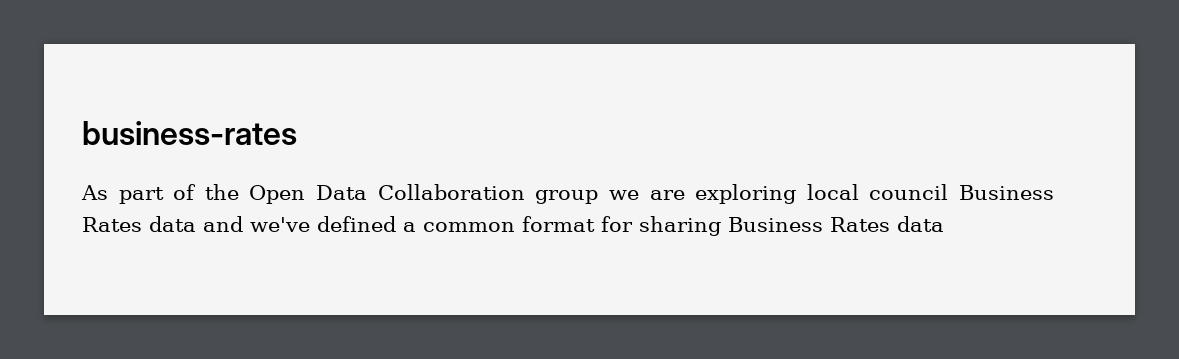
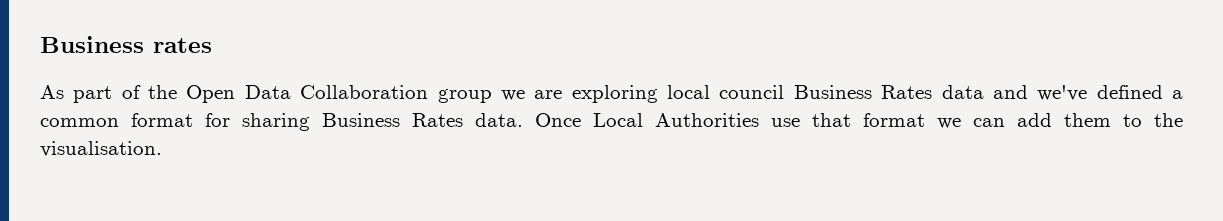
- business-rates
+ Business rates
- As part of the Open Data Collaboration group we are exploring local council Business Rates data and we've defined a common format for sharing Business Rates data
+ As part of the Open Data Collaboration group we are exploring local council Business Rates data and we've defined a common format for sharing Business Rates data. Once Local Authorities use that format we can add them to the visualisation.

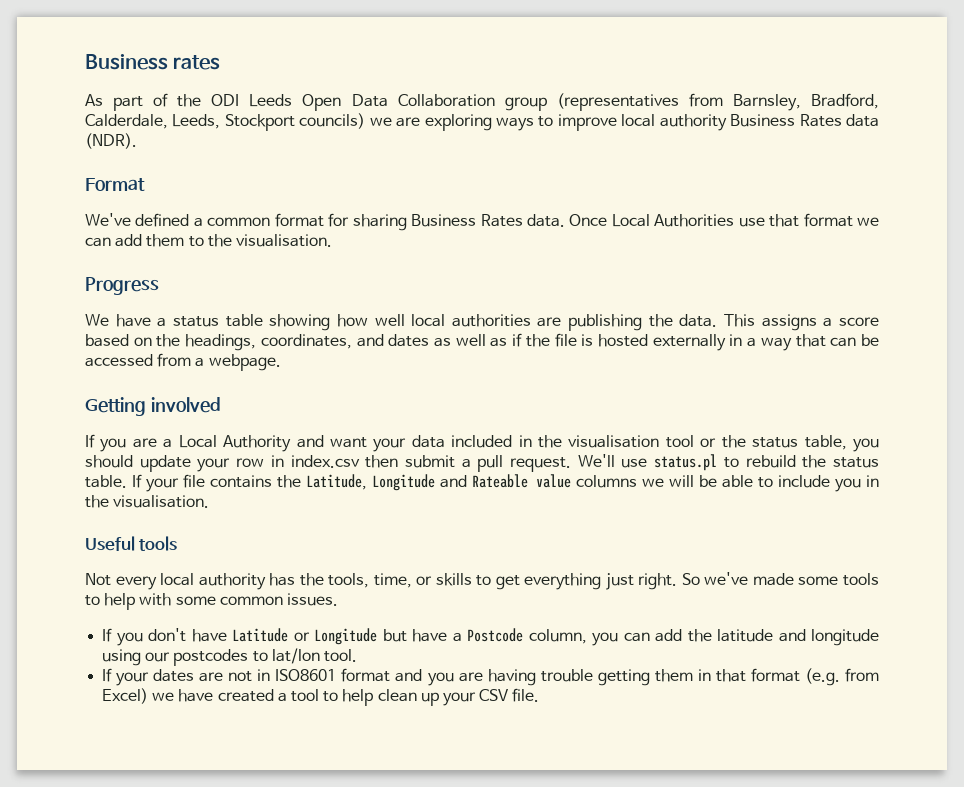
- As part of the Open Data Collaboration group we are exploring local council Business Rates data and we've defined a common format for sharing Business Rates data.
+ As part of the ODI Leeds Open Data Collaboration group (representatives from Barnsley, Bradford, Calderdale, Leeds, Stockport councils) we are exploring ways to improve local authority Business Rates data (NDR).
+ Format
+ We've defined a common format for sharing Business Rates data.
+ Progress
+ We have a status table showing how well local authorities are publishing the data. This assigns a score based on the headings, coordinates, and dates as well as if the file is hosted externally in a way that can be accessed from a webpage.
+ Getting involved
+ If you are a Local Authority and want your data included in the visualisation tool or the status table, you should update your row in index.csv then submit a pull request. We'll use status.pl to rebuild the status table. If your file contains the Latitude, Longitude and Rateable value columns we will be able to include you in the visualisation.
+ Useful tools
+ Not every local authority has the tools, time, or skills to get everything just right. So we've made some tools to help with some common issues.
+ If you don't have Latitude or Longitude but have a Postcode column, you can add the latitude and longitude using our postcodes to lat/lon tool.
+ If your dates are not in ISO8601 format and you are having trouble getting them in that format (e.g. from Excel) we have created a tool to help clean up your CSV file.

